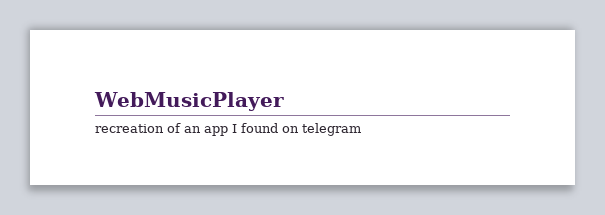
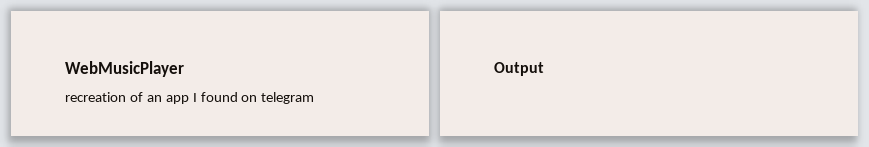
+ Output

